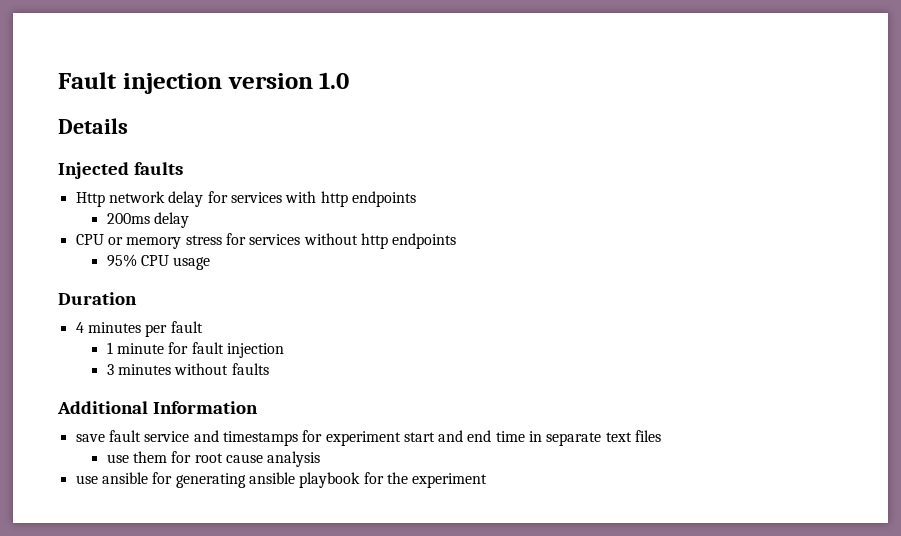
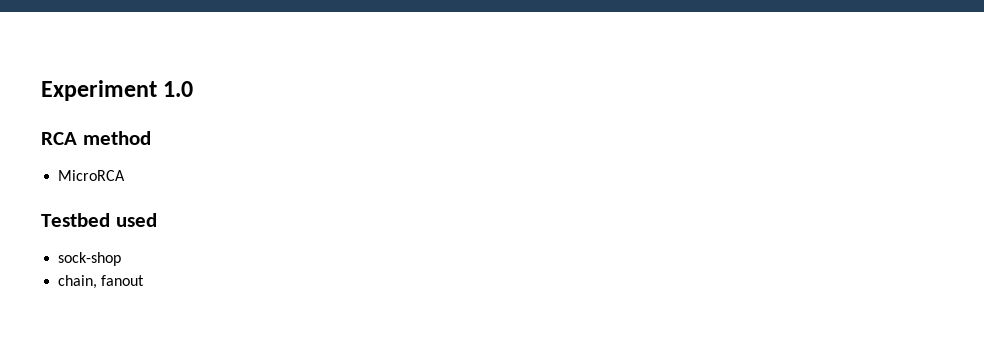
- Fault injection version 1.0
- Details
- Injected faults
- Http network delay for services with http endpoints
- 200ms delay
- CPU or memory stress for services without http endpoints
- 95% CPU usage
- Duration
- 4 minutes per fault
- 1 minute for fault injection
- 3 minutes without faults
- Additional Information
- save fault service and timestamps for experiment start and end time in separate text files
- use them for root cause analysis
- use ansible for generating ansible playbook for the experiment
+ Experiment 1.0
+ RCA method
+ MicroRCA
+ Testbed used
+ sock-shop
+ chain, fanout

